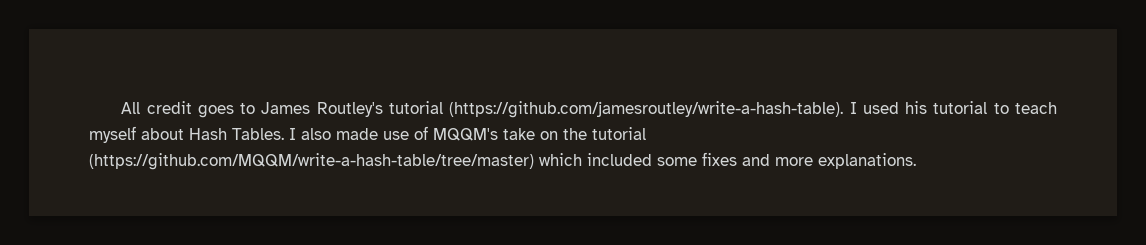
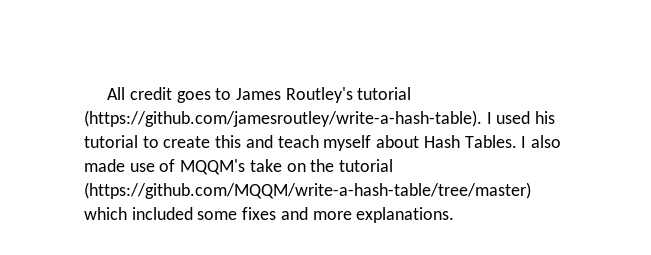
- All credit goes to James Routley's tutorial (https://github.com/jamesroutley/write-a-hash-table). I used his tutorial to teach myself about Hash Tables.
+ All credit goes to James Routley's tutorial (https://github.com/jamesroutley/write-a-hash-table). I used his tutorial to create this and teach myself about Hash Tables.

